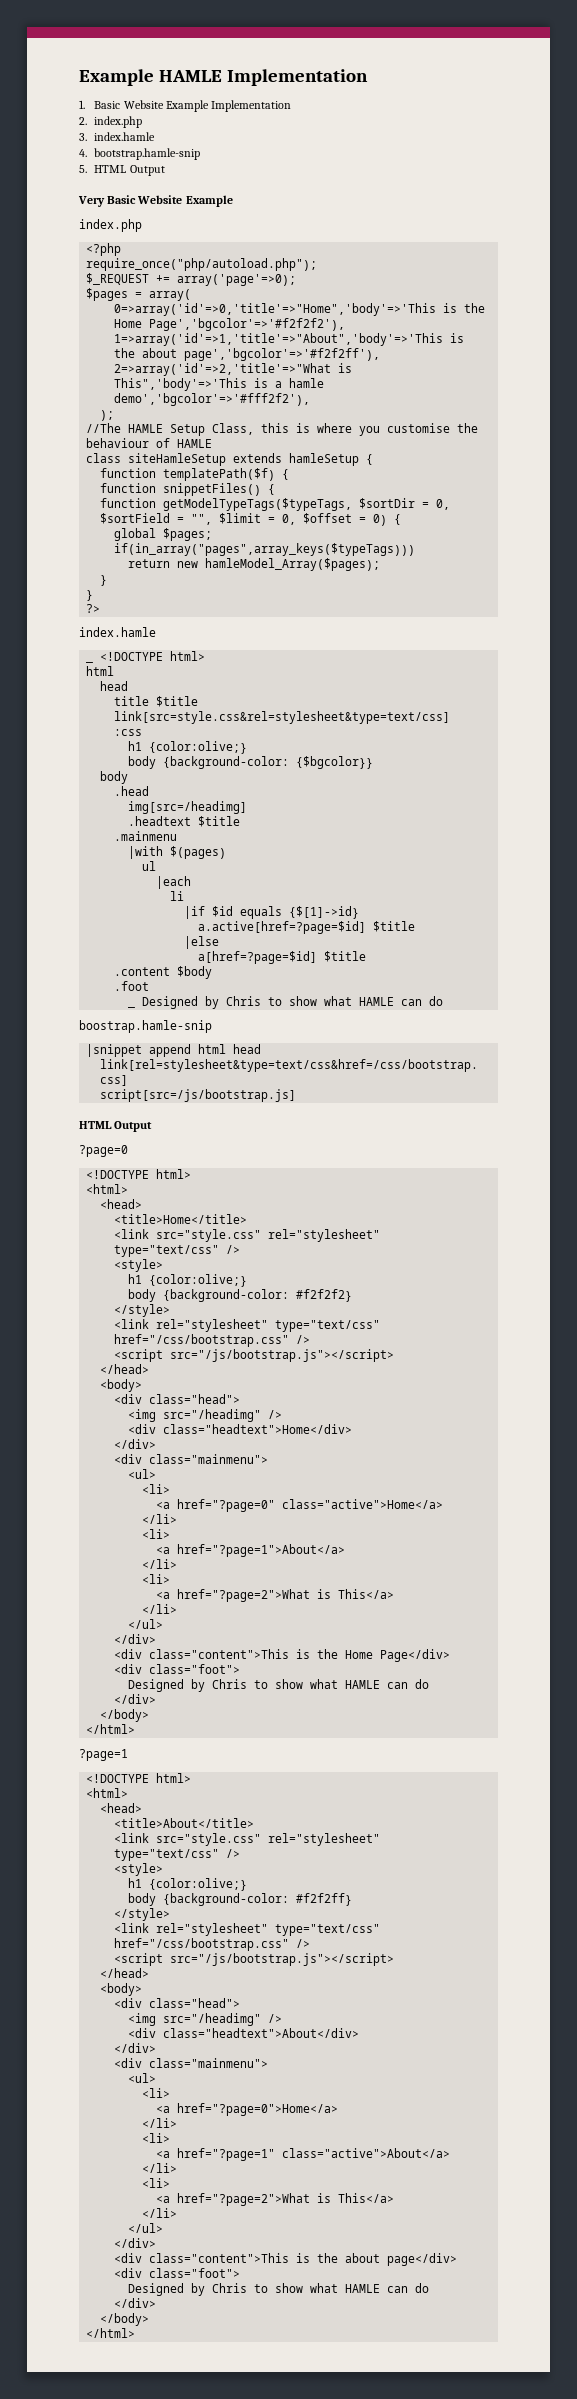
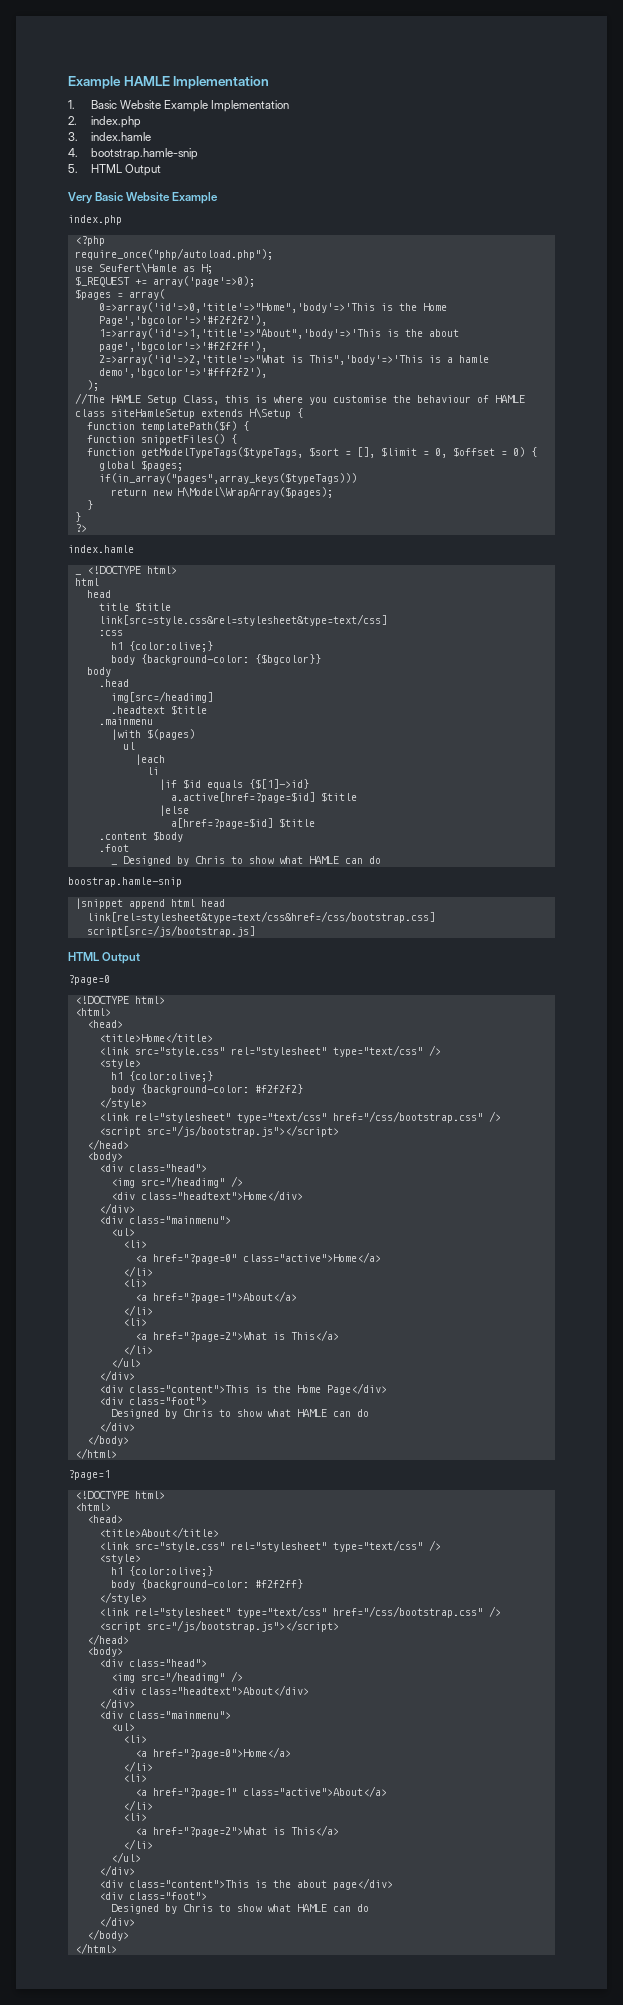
+ use Seufert\Hamle as H;
- class siteHamleSetup extends hamleSetup {
+ class siteHamleSetup extends H\Setup {
- function getModelTypeTags($typeTags, $sortDir = 0, $sortField = "", $limit = 0, $offset = 0) {
+ function getModelTypeTags($typeTags, $sort = [], $limit = 0, $offset = 0) {
- return new hamleModel_Array($pages);
+ return new H\Model\WrapArray($pages);

